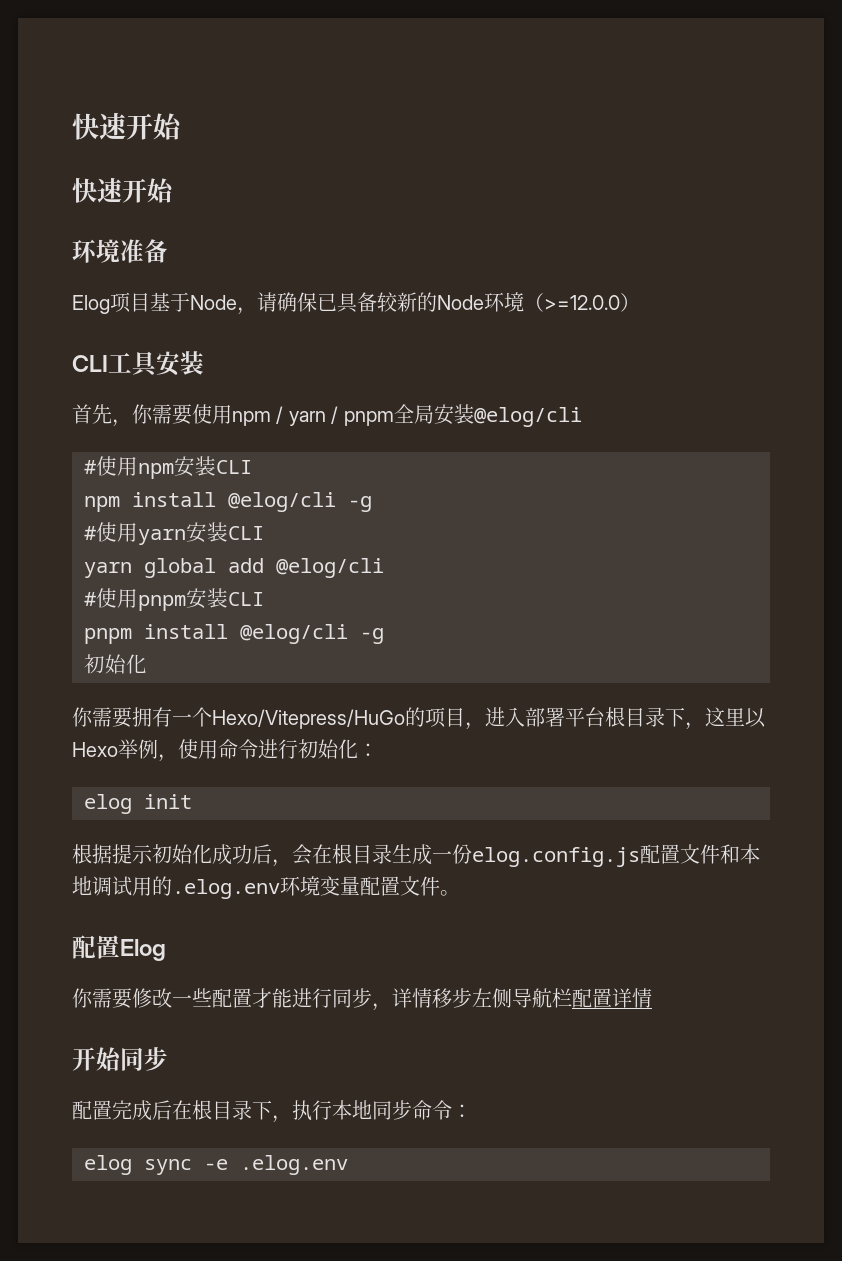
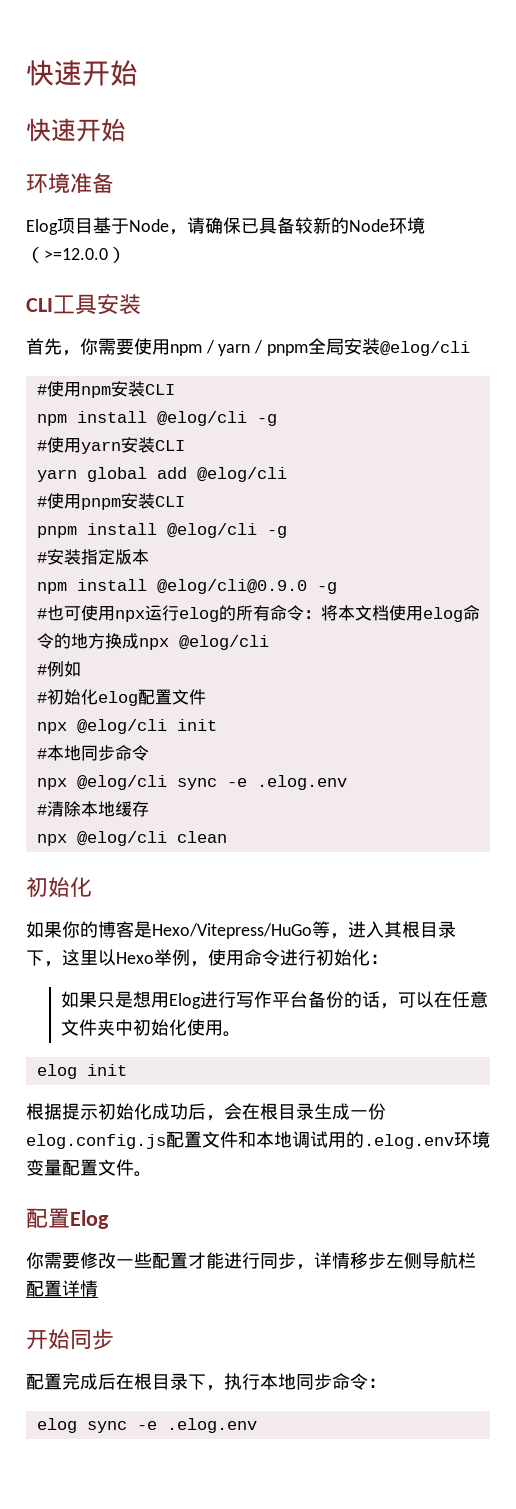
  pnpm install @elog/cli -g
+ #安装指定版本
+ npm install @elog/cli@0.9.0 -g
+ #也可使用npx运行elog的所有命令：将本文档使用elog命令的地方换成npx @elog/cli
+ #例如
+ #初始化elog配置文件
+ npx @elog/cli init
+ #本地同步命令
+ npx @elog/cli sync -e .elog.env
+ #清除本地缓存
+ npx @elog/cli clean
  初始化
- 你需要拥有一个Hexo/Vitepress/HuGo的项目，进入部署平台根目录下，这里以Hexo举例，使用命令进行初始化：
+ 如果你的博客是Hexo/Vitepress/HuGo等，进入其根目录下，这里以Hexo举例，使用命令进行初始化：
+ 如果只是想用Elog进行写作平台备份的话，可以在任意文件夹中初始化使用。

